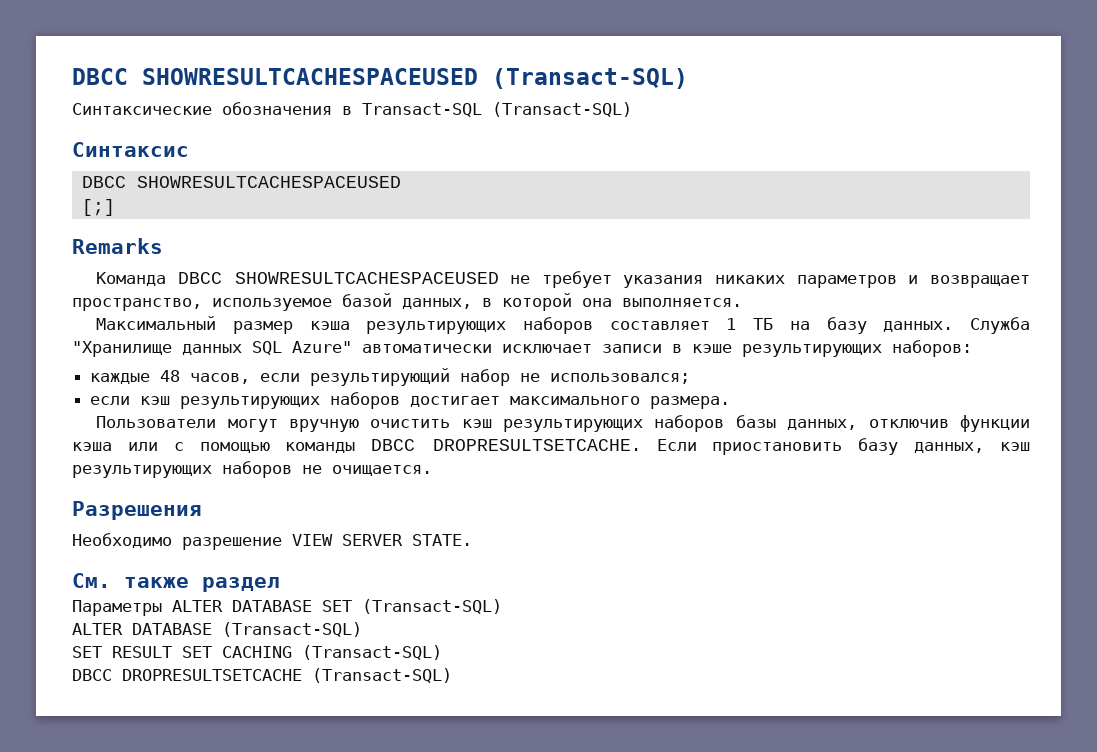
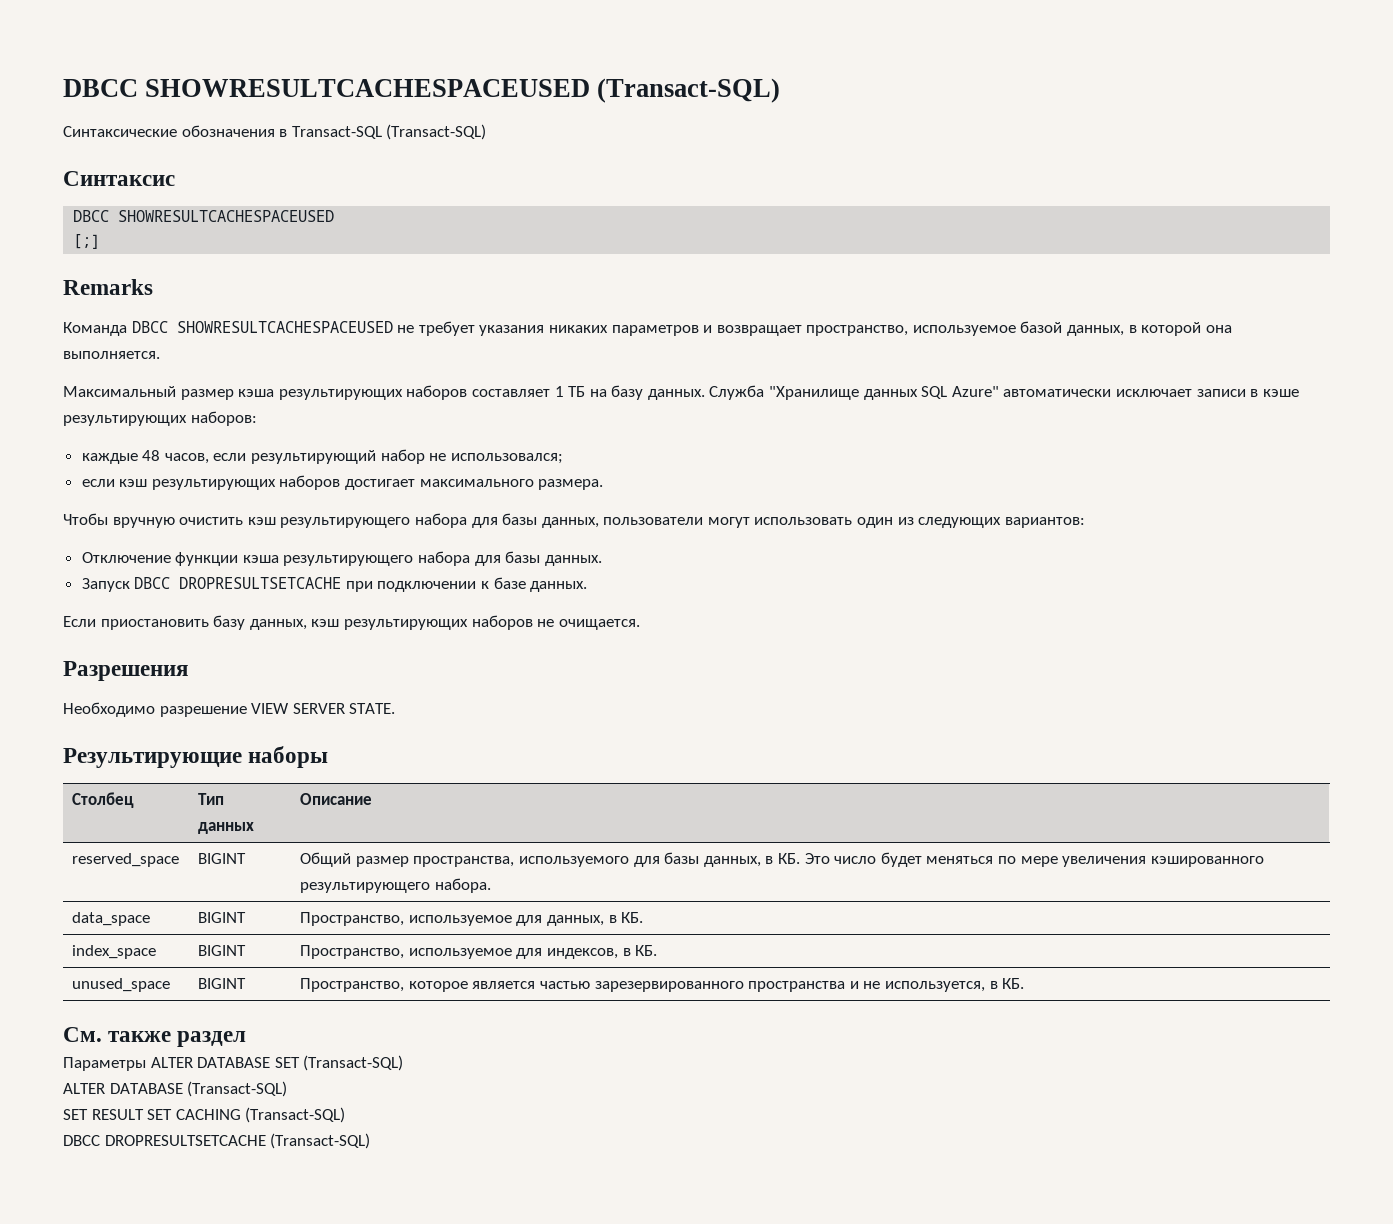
- Пользователи могут вручную очистить кэш результирующих наборов базы данных, отключив функции кэша или с помощью команды DBCC DROPRESULTSETCACHE. Если приостановить базу данных, кэш результирующих наборов не очищается.
+ Чтобы вручную очистить кэш результирующего набора для базы данных, пользователи могут использовать один из следующих вариантов:
+ Отключение функции кэша результирующего набора для базы данных.
+ Запуск DBCC DROPRESULTSETCACHE при подключении к базе данных.
+ Если приостановить базу данных, кэш результирующих наборов не очищается.
+ Результирующие наборы
+ Столбец | Тип данных | Описание
+ reserved_space | BIGINT | Общий размер пространства, используемого для базы данных, в КБ. Это число будет меняться по мере увеличения кэшированного результирующего набора.
+ data_space | BIGINT | Пространство, используемое для данных, в КБ.
+ index_space | BIGINT | Пространство, используемое для индексов, в КБ.
+ unused_space | BIGINT | Пространство, которое является частью зарезервированного пространства и не используется, в КБ.

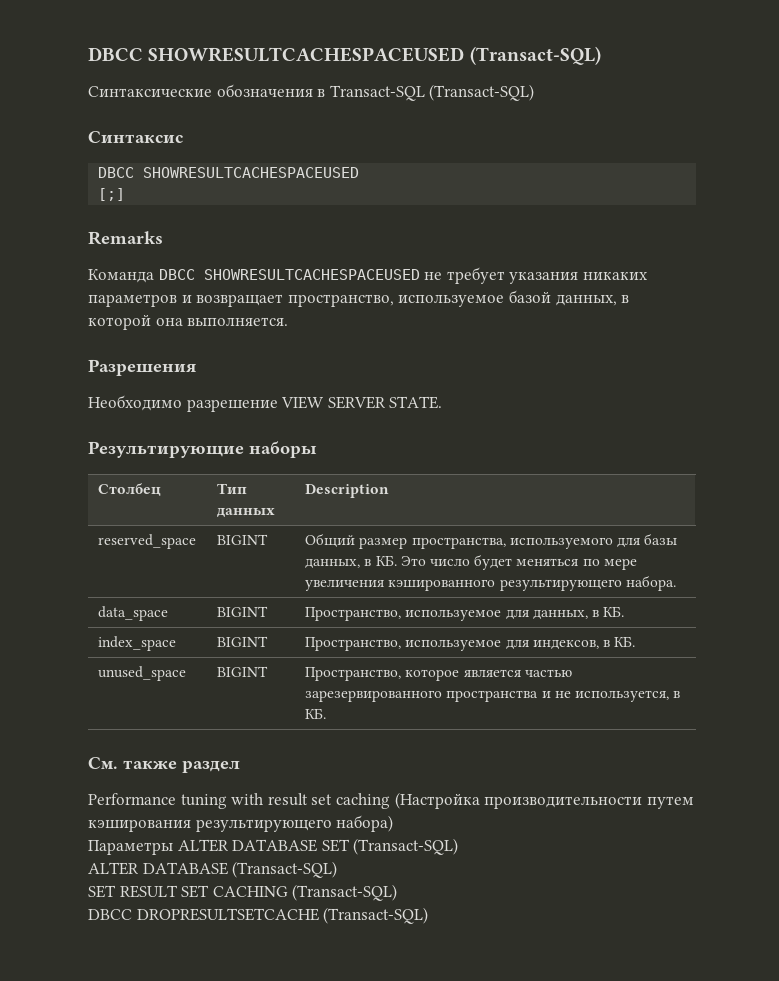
- Максимальный размер кэша результирующих наборов составляет 1 ТБ на базу данных. Служба "Хранилище данных SQL Azure" автоматически исключает записи в кэше результирующих наборов:
- каждые 48 часов, если результирующий набор не использовался;
- если кэш результирующих наборов достигает максимального размера.
- Чтобы вручную очистить кэш результирующего набора для базы данных, пользователи могут использовать один из следующих вариантов:
- Отключение функции кэша результирующего набора для базы данных.
- Запуск DBCC DROPRESULTSETCACHE при подключении к базе данных.
- Если приостановить базу данных, кэш результирующих наборов не очищается.
- Столбец | Тип данных | Описание
+ Столбец | Тип данных | Description
+ Performance tuning with result set caching (Настройка производительности путем кэширования результирующего набора)

